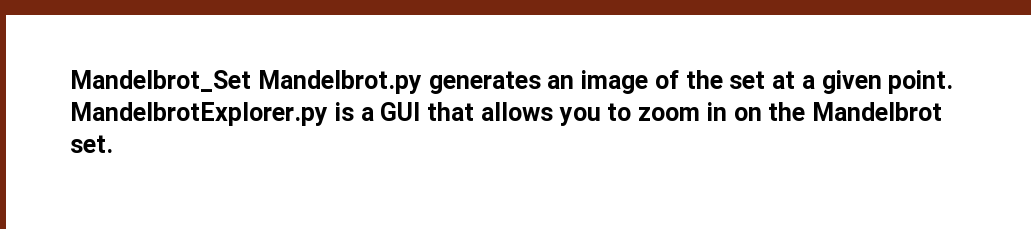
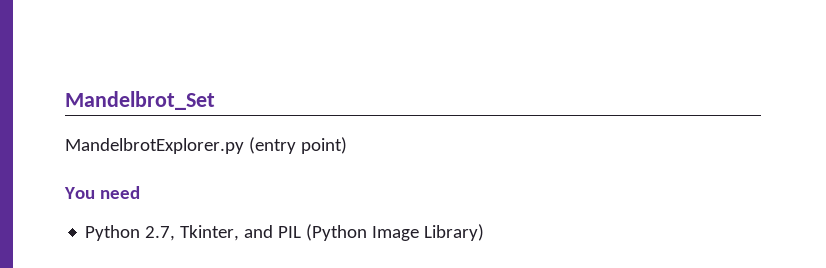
- Mandelbrot_Set Mandelbrot.py generates an image of the set at a given point. MandelbrotExplorer.py is a GUI that allows you to zoom in on the Mandelbrot set.
+ Mandelbrot_Set
+ MandelbrotExplorer.py (entry point)
+ You need
+ Python 2.7, Tkinter, and PIL (Python Image Library)

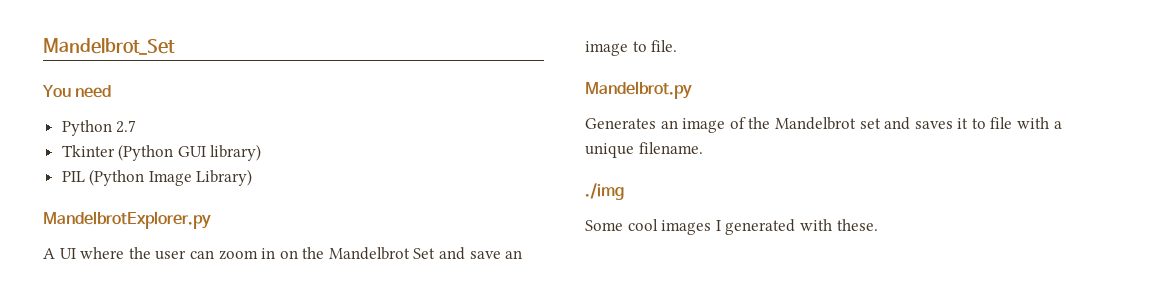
- MandelbrotExplorer.py (entry point)
- Python 2.7, Tkinter, and PIL (Python Image Library)
+ Python 2.7
+ Tkinter (Python GUI library)
+ PIL (Python Image Library)
+ MandelbrotExplorer.py
+ A UI where the user can zoom in on the Mandelbrot Set and save an image to file.
+ Mandelbrot.py
+ Generates an image of the Mandelbrot set and saves it to file with a unique filename.
+ ./img
+ Some cool images I generated with these.

